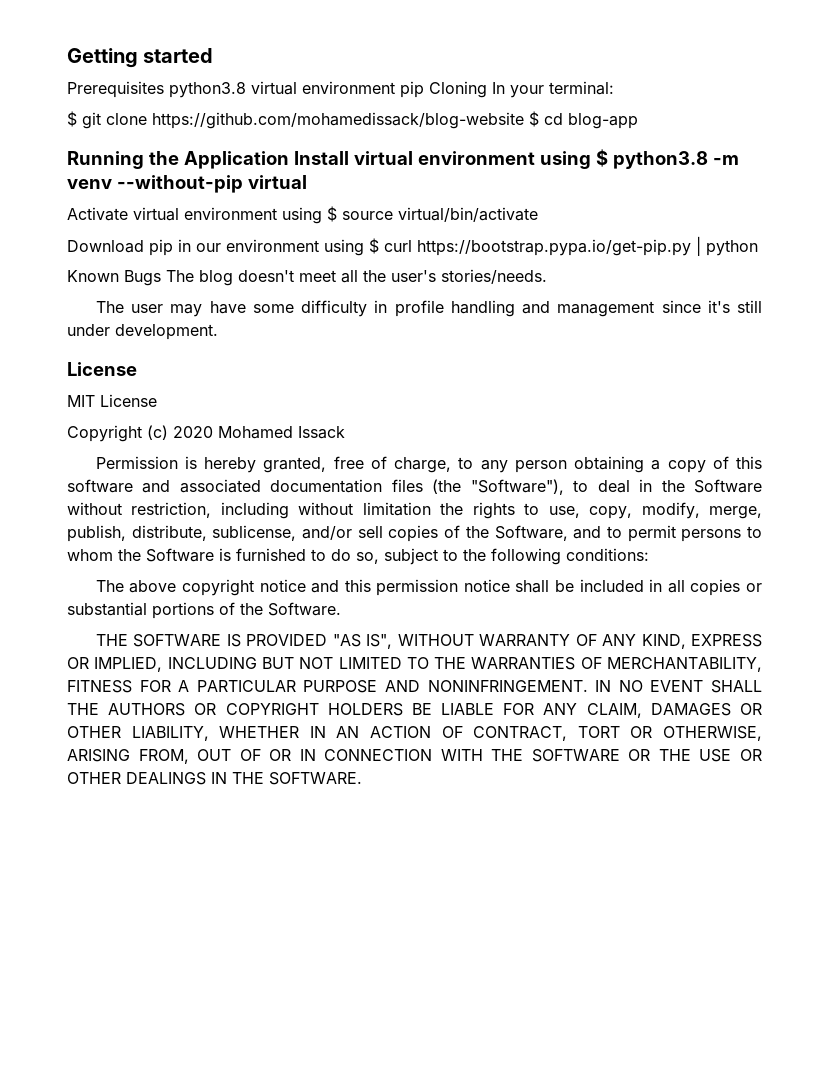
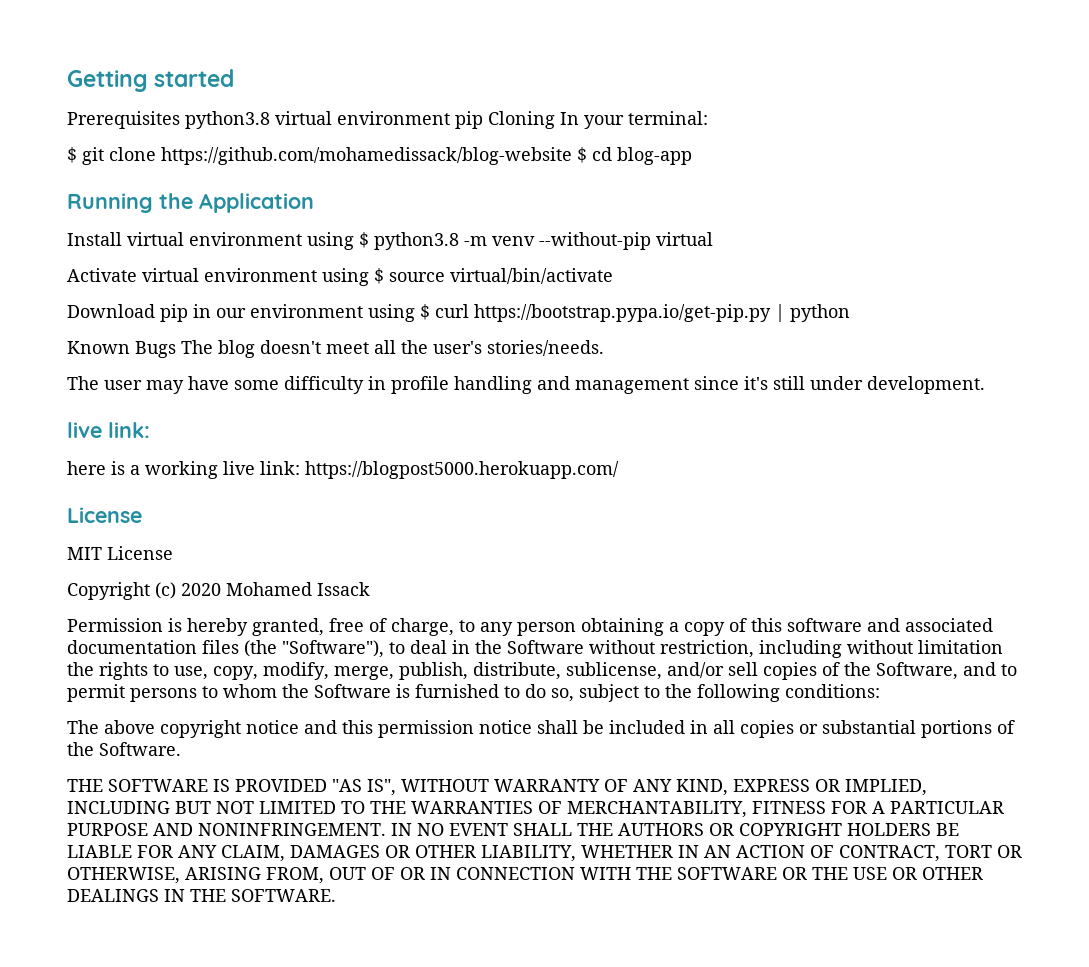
- Running the Application Install virtual environment using $ python3.8 -m venv --without-pip virtual
+ Running the Application
+ Install virtual environment using $ python3.8 -m venv --without-pip virtual
  The user may have some difficulty in profile handling and management since it's still under development.
+ live link:
+ here is a working live link: https://blogpost5000.herokuapp.com/

